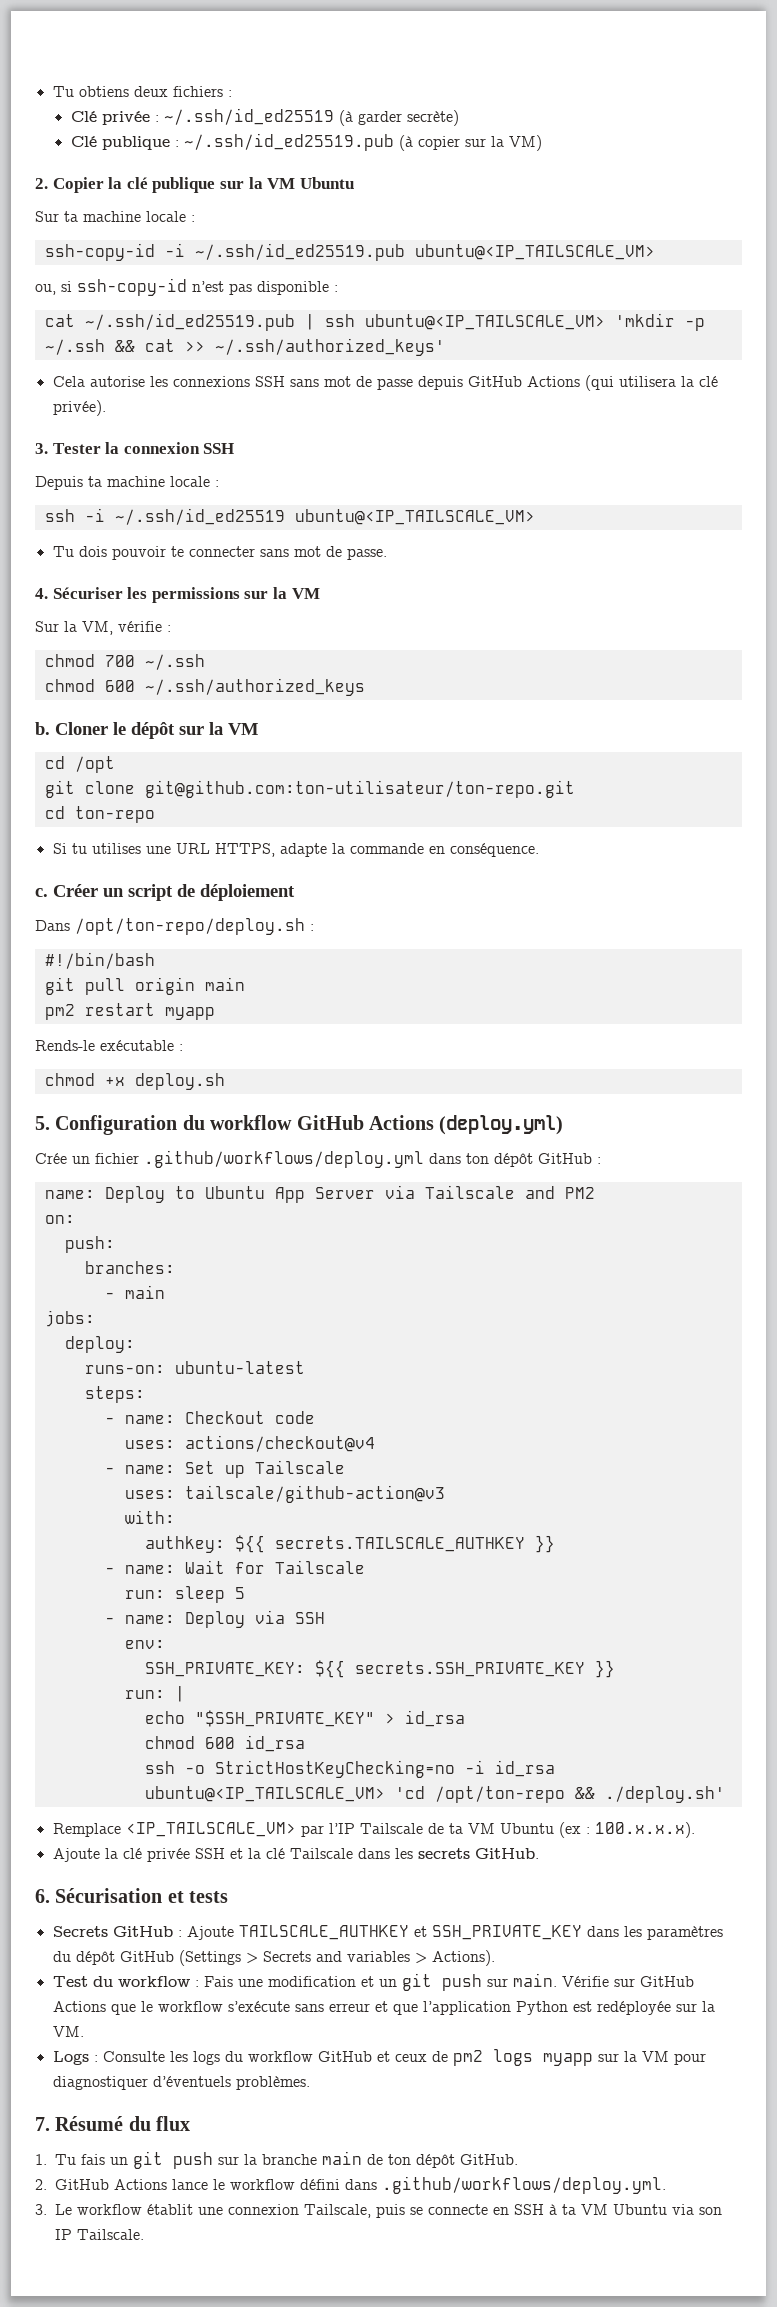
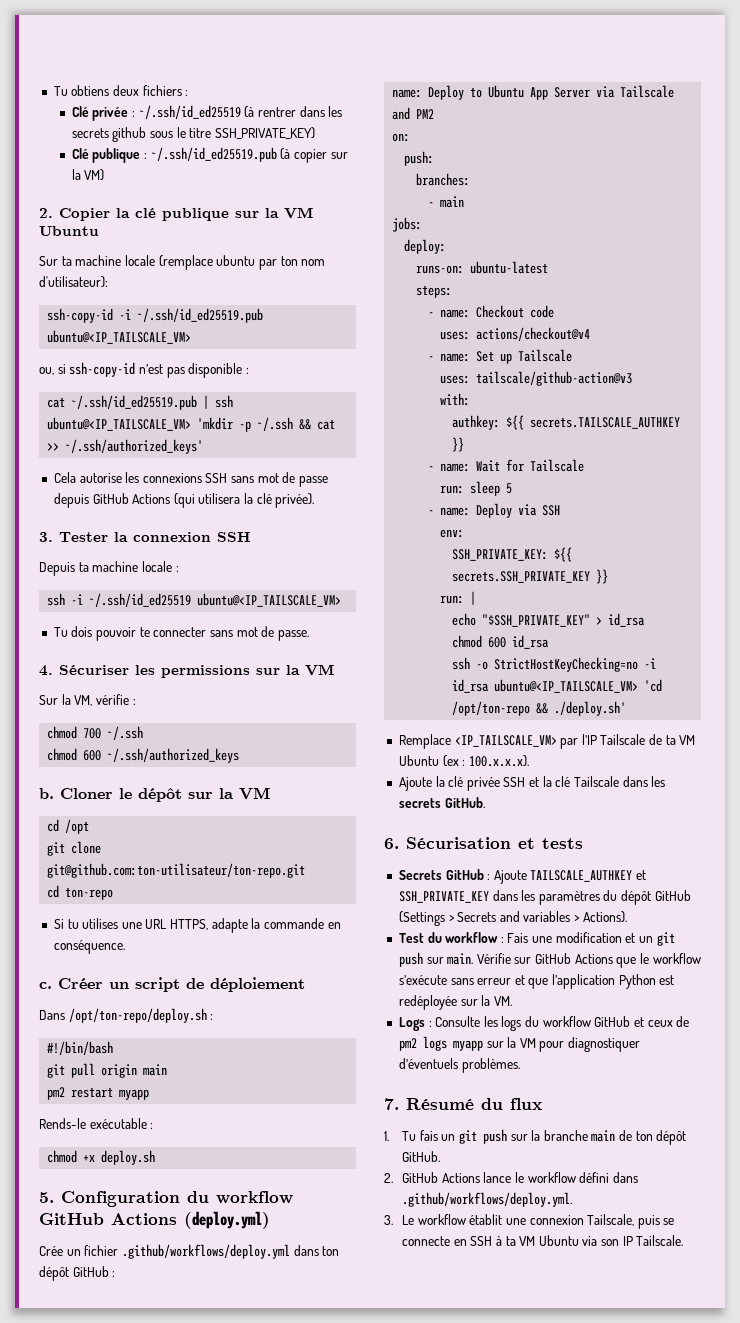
- Clé privée : ~/.ssh/id_ed25519 (à garder secrète)
+ Clé privée : ~/.ssh/id_ed25519 (à rentrer dans les secrets github sous le titre SSH_PRIVATE_KEY)
- Sur ta machine locale :
+ Sur ta machine locale (remplace ubuntu par ton nom d'utilisateur):

